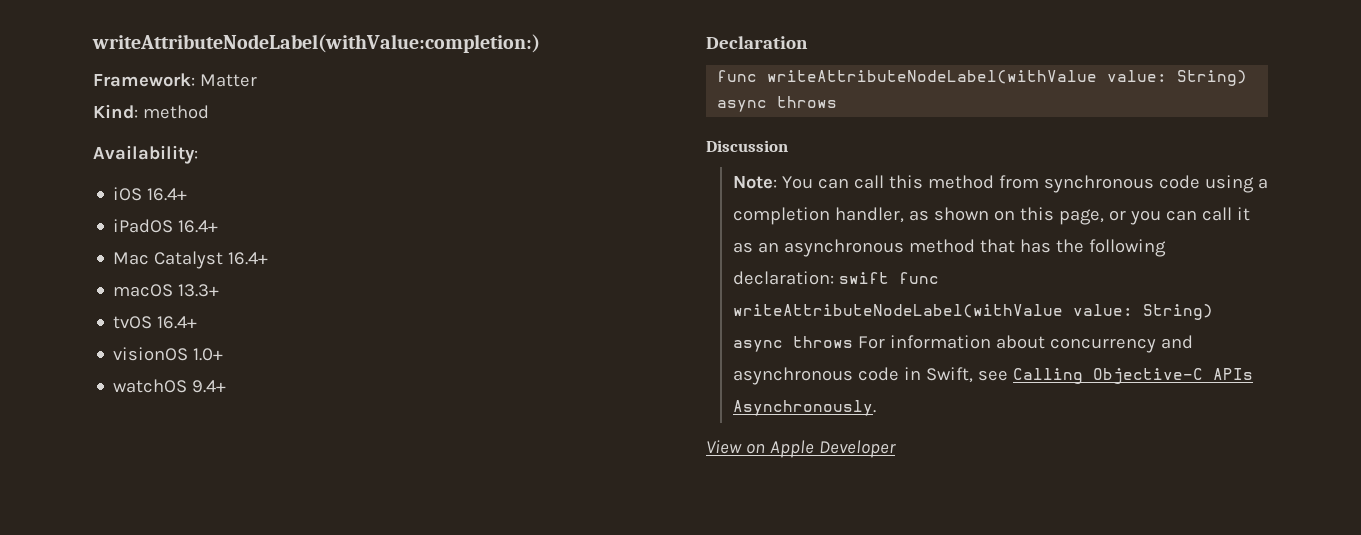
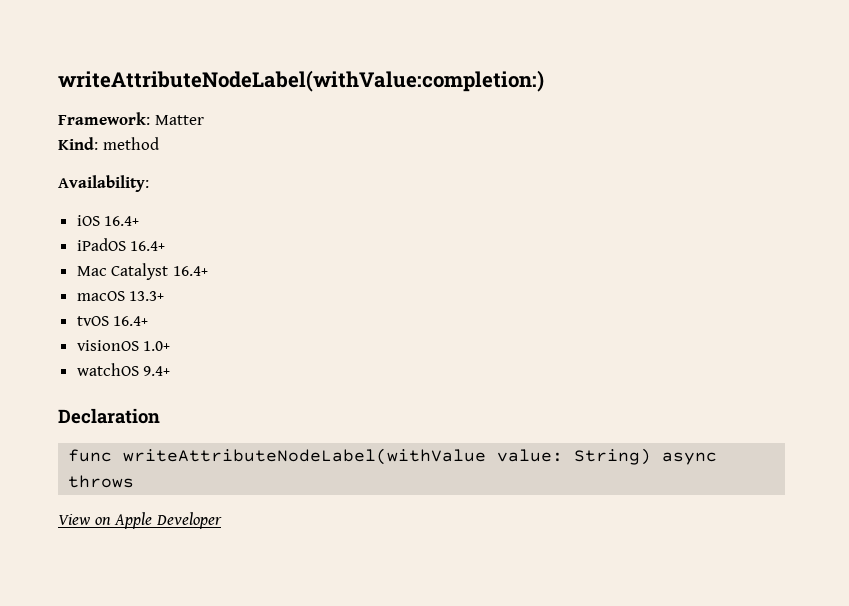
- Discussion
- Note: You can call this method from synchronous code using a completion handler, as shown on this page, or you can call it as an asynchronous method that has the following declaration: swift func writeAttributeNodeLabel(withValue value: String) async throws For information about concurrency and asynchronous code in Swift, see Calling Objective-C APIs Asynchronously.

